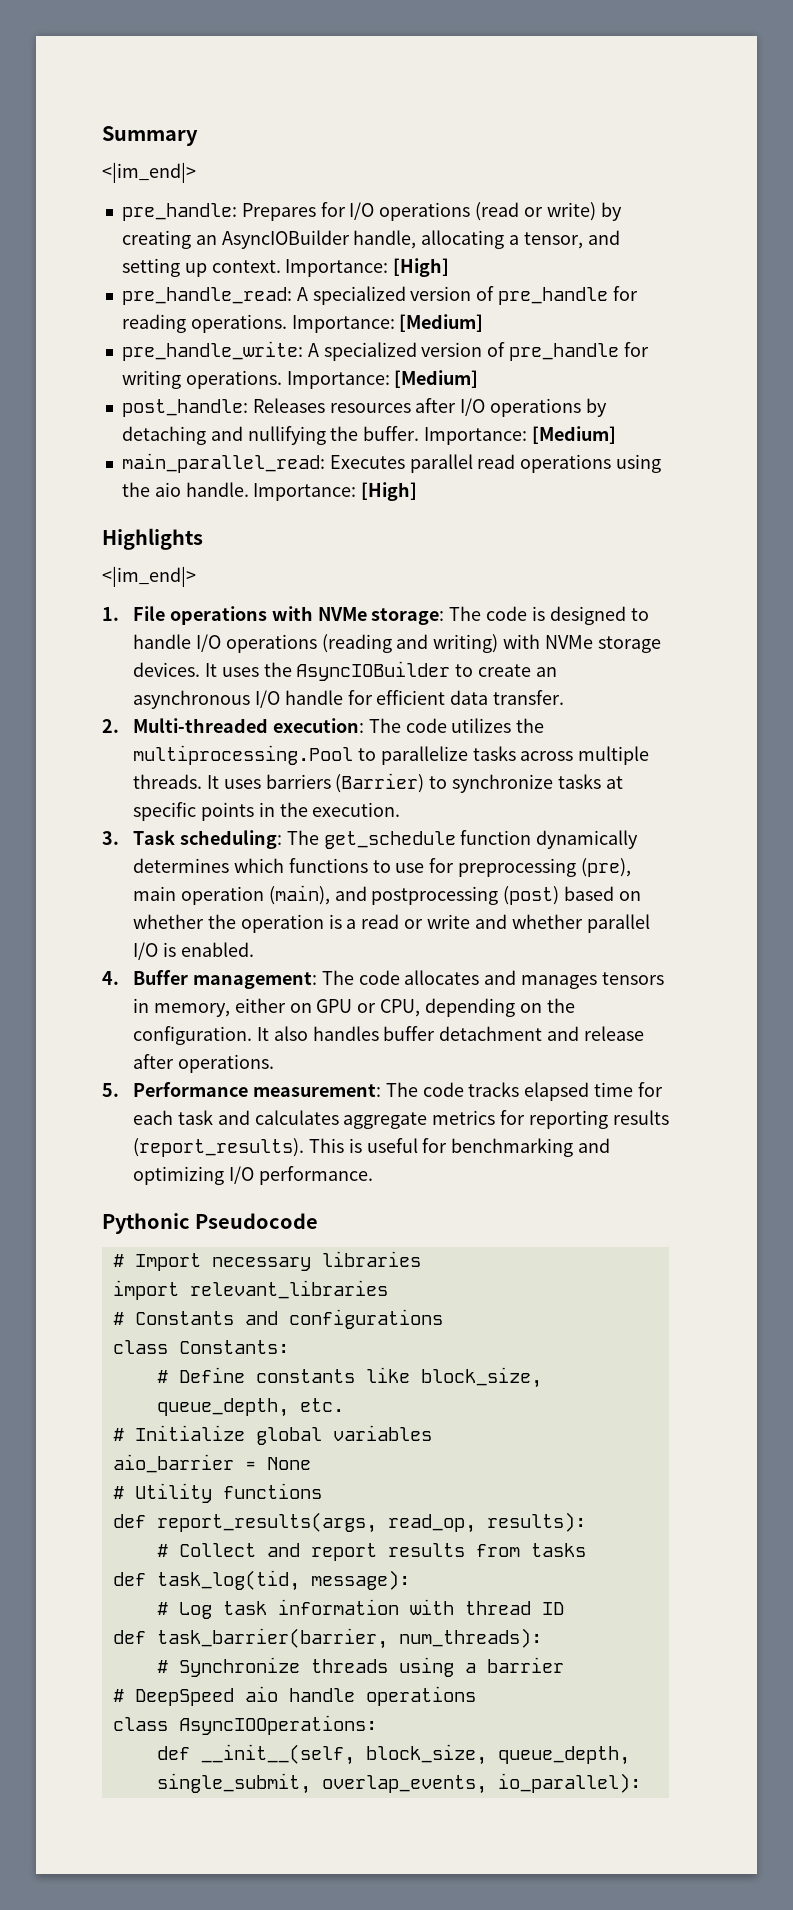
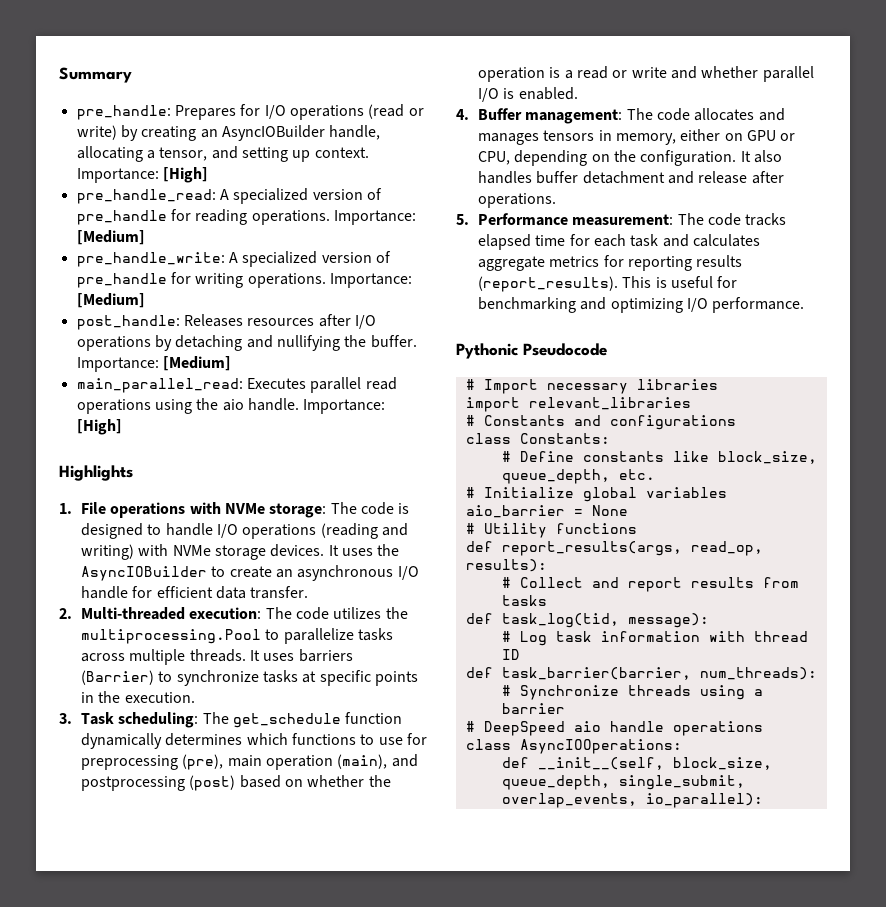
  Summary
- <|im_end|>
  Highlights
- <|im_end|>

